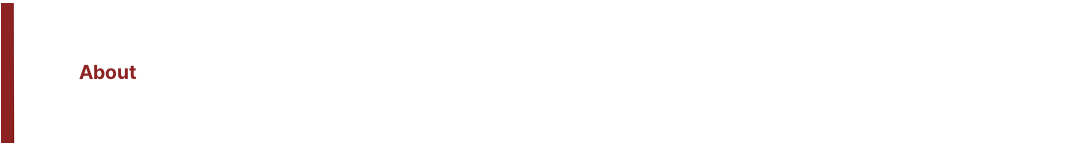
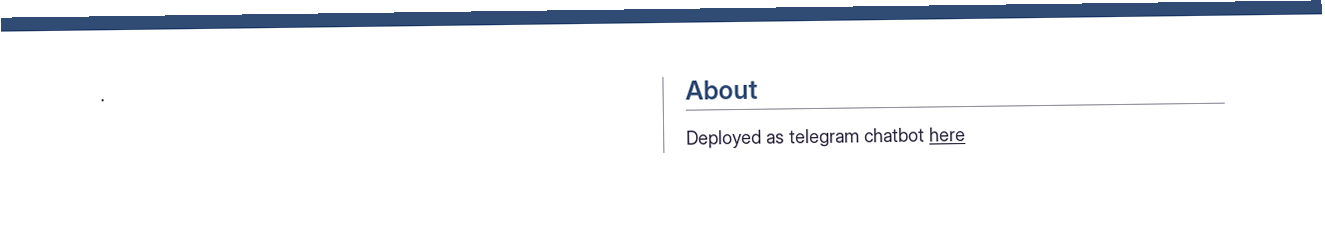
+ .
+ Deployed as telegram chatbot here

